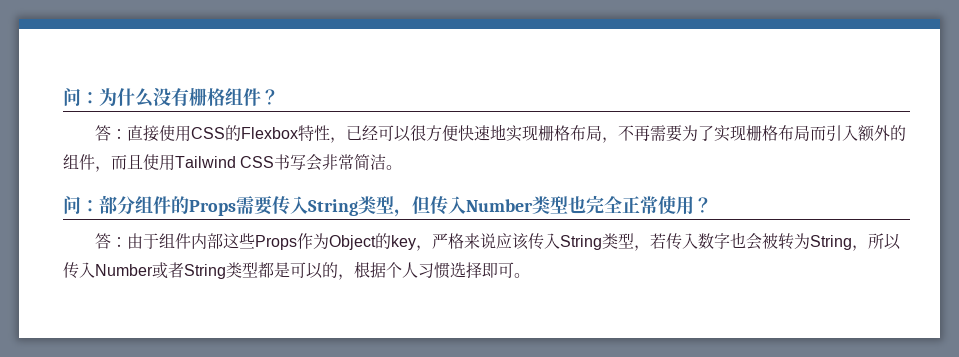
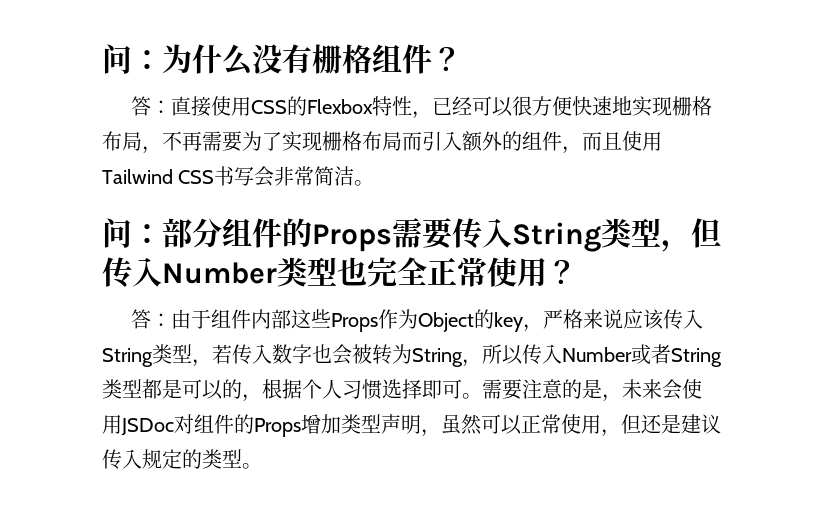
+ 需要注意的是，未来会使用JSDoc对组件的Props增加类型声明，虽然可以正常使用，但还是建议传入规定的类型。

